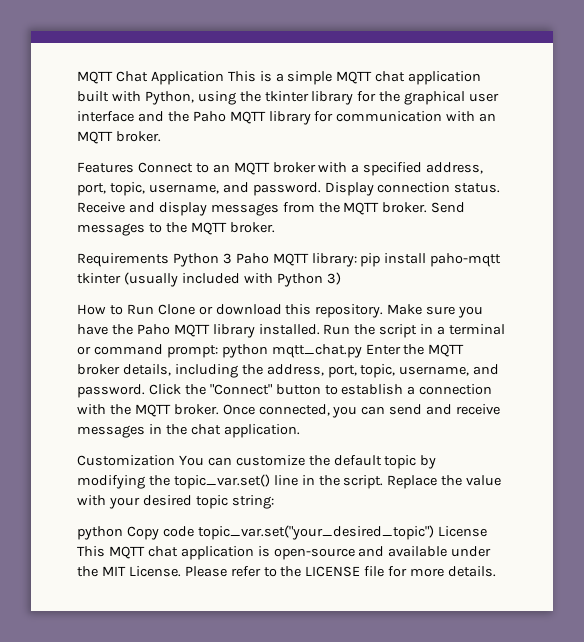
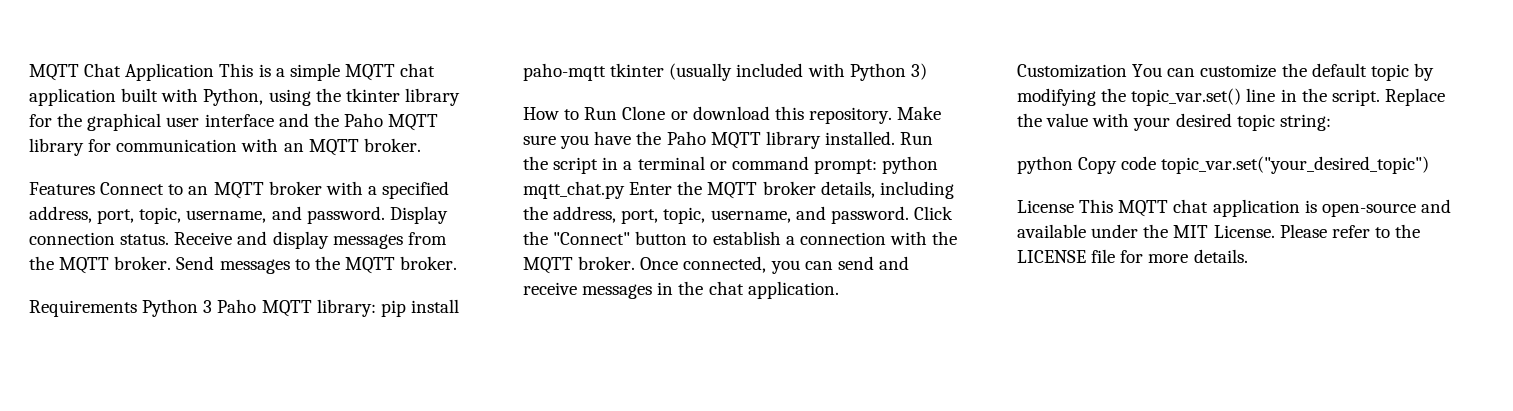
- python Copy code topic_var.set("your_desired_topic") License This MQTT chat application is open-source and available under the MIT License.
+ python Copy code topic_var.set("your_desired_topic")
+ License This MQTT chat application is open-source and available under the MIT License.

